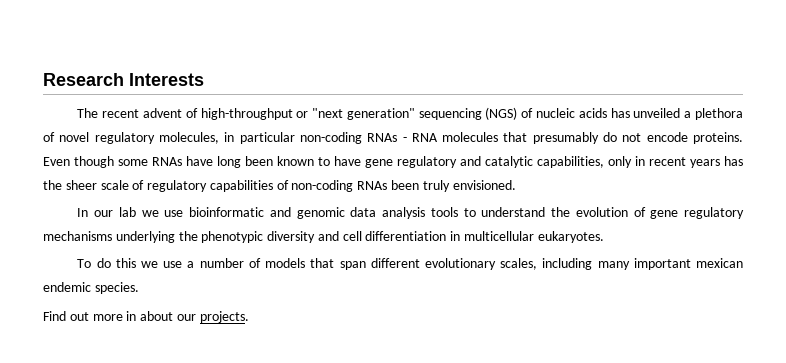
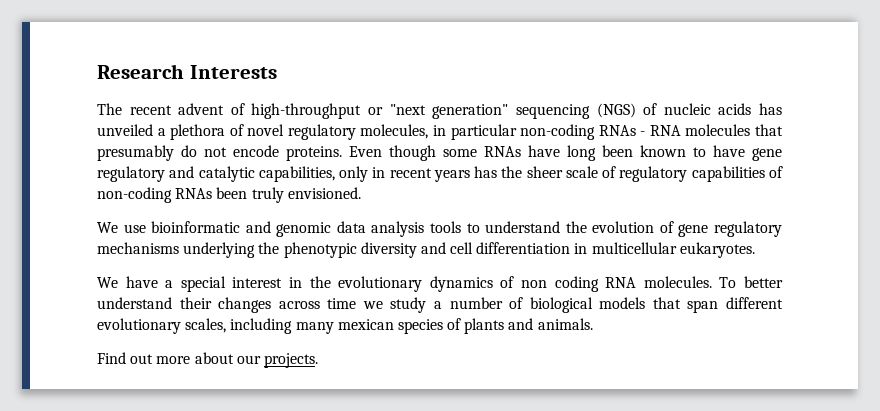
- In our lab we use bioinformatic and genomic data analysis tools to understand the evolution of gene regulatory mechanisms underlying the phenotypic diversity and cell differentiation in multicellular eukaryotes.
+ We use bioinformatic and genomic data analysis tools to understand the evolution of gene regulatory mechanisms underlying the phenotypic diversity and cell differentiation in multicellular eukaryotes.
- To do this we use a number of models that span different evolutionary scales, including many important mexican endemic species.
+ We have a special interest in the evolutionary dynamics of non coding RNA molecules. To better understand their changes across time we study a number of biological models that span different evolutionary scales, including many mexican species of plants and animals.
- Find out more in about our projects.
+ Find out more about our projects.

